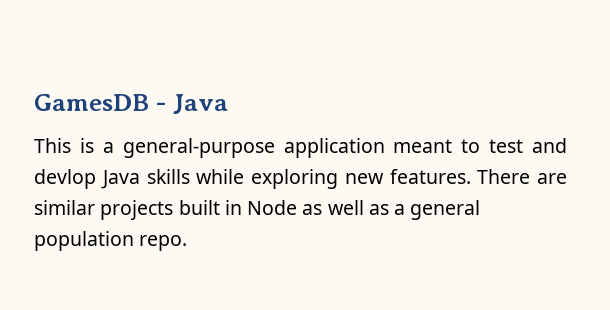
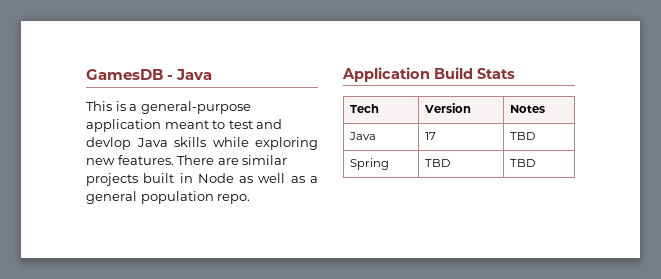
+ Application Build Stats
+ Tech | Version | Notes
+ Java | 17 | TBD
+ Spring | TBD | TBD

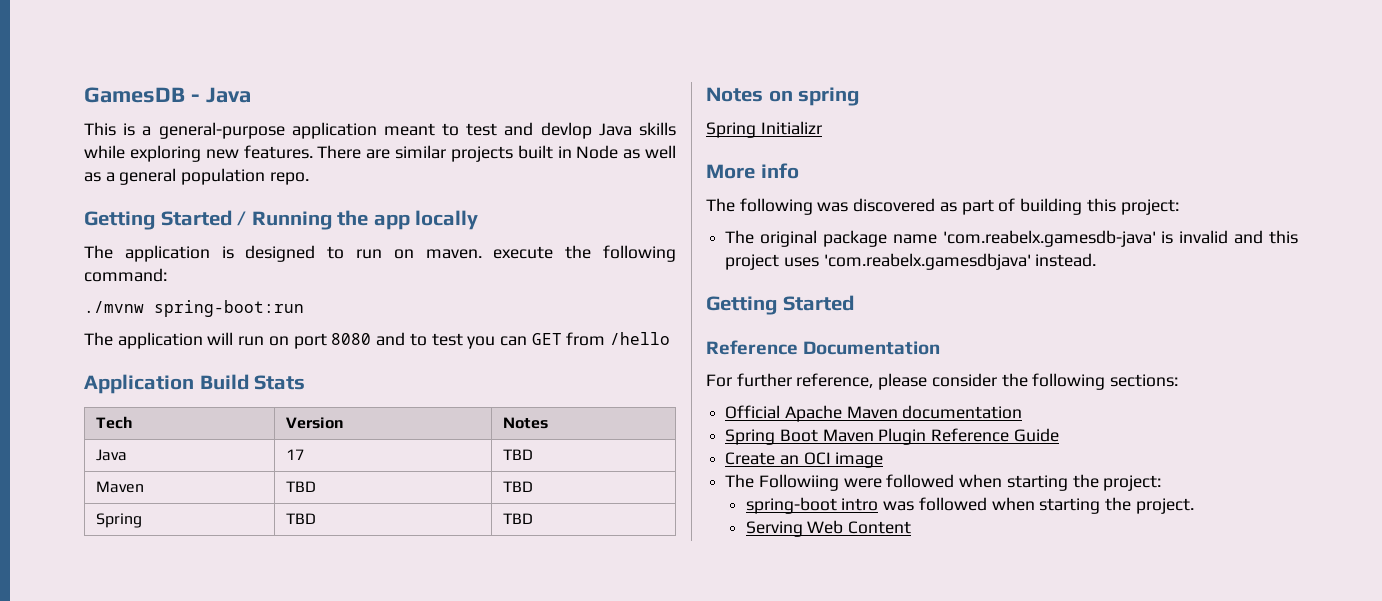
+ Getting Started / Running the app locally
+ The application is designed to run on maven. execute the following command:
+ ./mvnw spring-boot:run
+ The application will run on port 8080 and to test you can GET from /hello
+ Maven | TBD | TBD
+ Notes on spring
+ Spring Initializr
+ More info
+ The following was discovered as part of building this project:
+ The original package name 'com.reabelx.gamesdb-java' is invalid and this project uses 'com.reabelx.gamesdbjava' instead.
+ Getting Started
+ Reference Documentation
+ For further reference, please consider the following sections:
+ Official Apache Maven documentation
+ Spring Boot Maven Plugin Reference Guide
+ Create an OCI image
+ The Followiing were followed when starting the project:
+ spring-boot intro was followed when starting the project.
+ Serving Web Content

